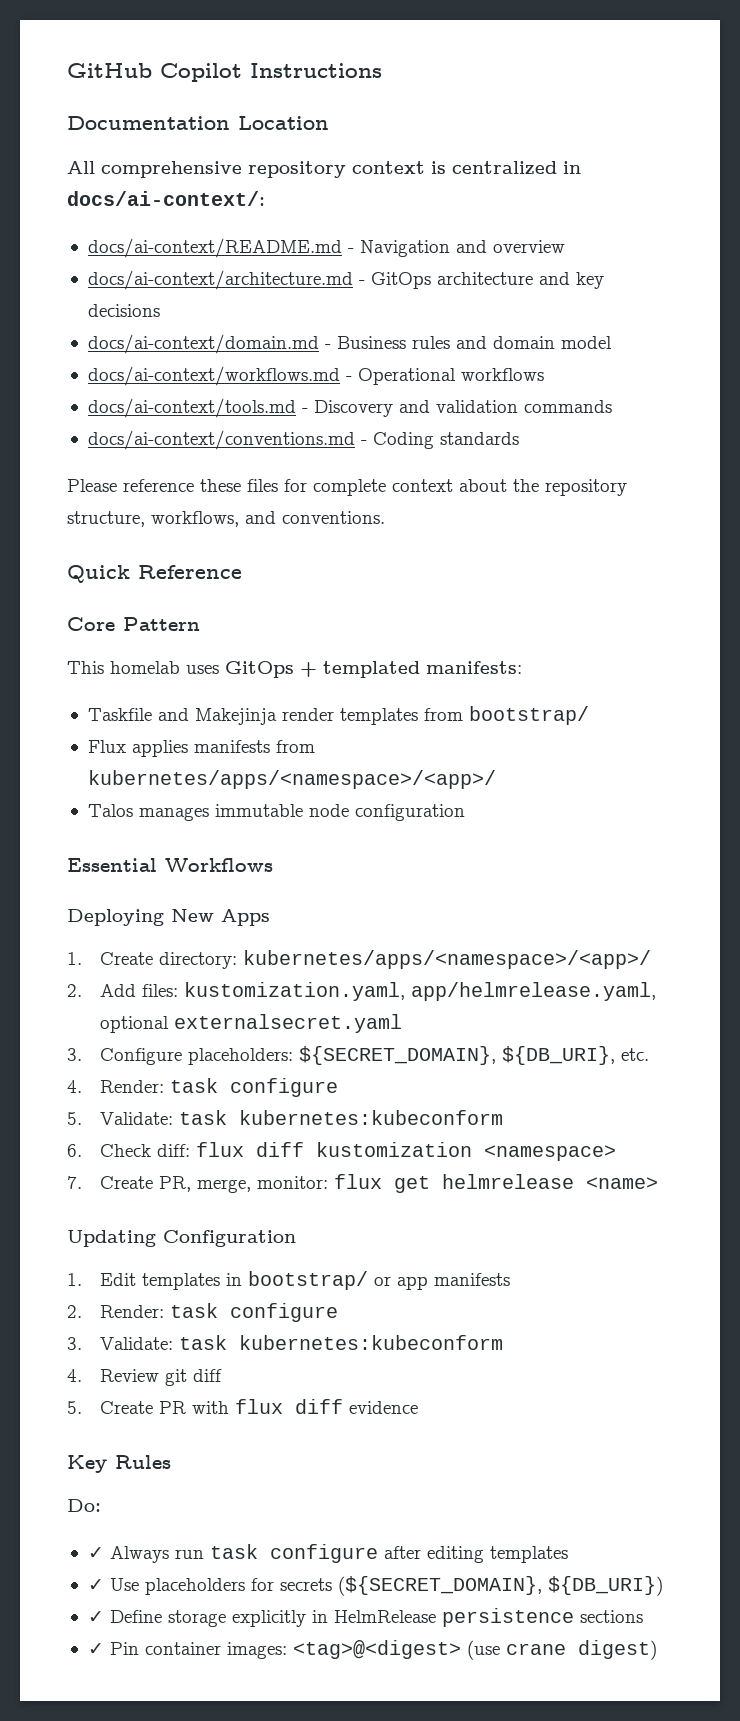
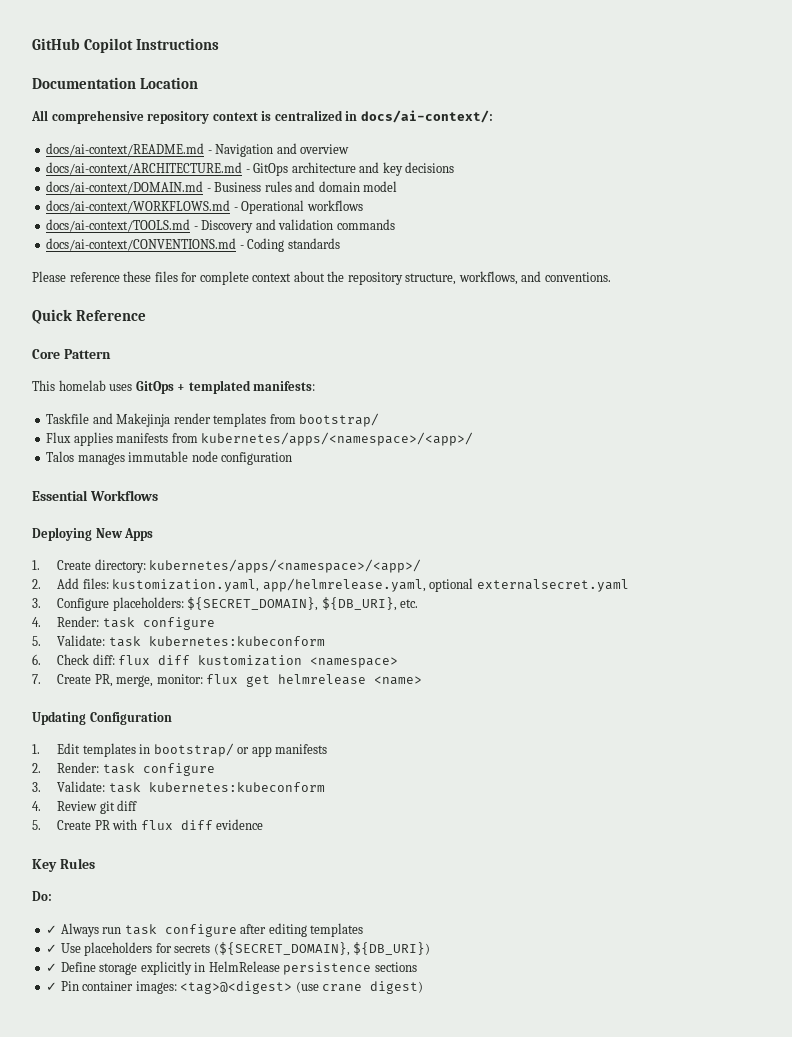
- docs/ai-context/architecture.md - GitOps architecture and key decisions
+ docs/ai-context/ARCHITECTURE.md - GitOps architecture and key decisions
- docs/ai-context/domain.md - Business rules and domain model
+ docs/ai-context/DOMAIN.md - Business rules and domain model
- docs/ai-context/workflows.md - Operational workflows
+ docs/ai-context/WORKFLOWS.md - Operational workflows
- docs/ai-context/tools.md - Discovery and validation commands
+ docs/ai-context/TOOLS.md - Discovery and validation commands
- docs/ai-context/conventions.md - Coding standards
+ docs/ai-context/CONVENTIONS.md - Coding standards

